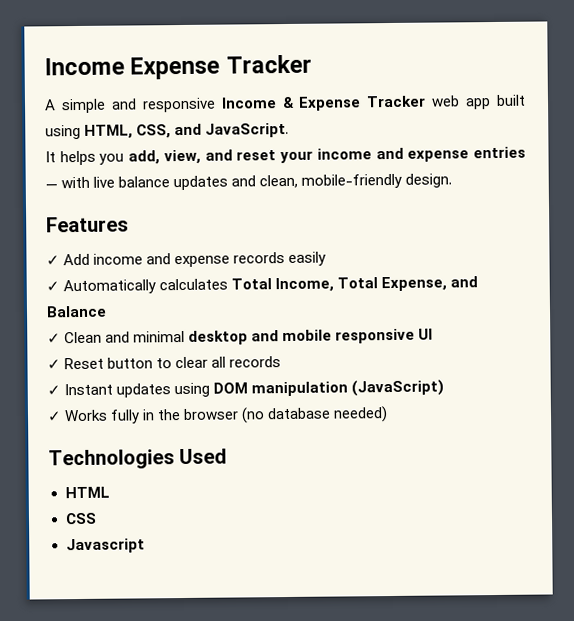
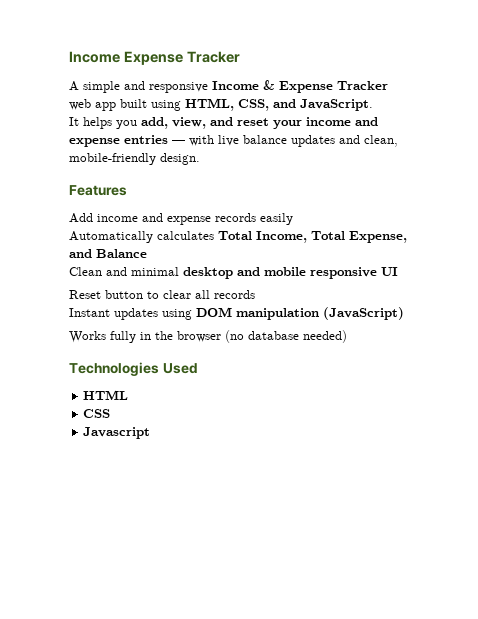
- ✓ Add income and expense records easily
+ Add income and expense records easily
- ✓ Automatically calculates Total Income, Total Expense, and Balance
+ Automatically calculates Total Income, Total Expense, and Balance
- ✓ Clean and minimal desktop and mobile responsive UI
+ Clean and minimal desktop and mobile responsive UI
- ✓ Reset button to clear all records
+ Reset button to clear all records
- ✓ Instant updates using DOM manipulation (JavaScript)
+ Instant updates using DOM manipulation (JavaScript)
- ✓ Works fully in the browser (no database needed)
+ Works fully in the browser (no database needed)

